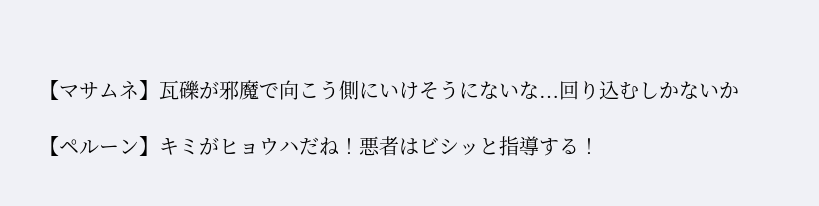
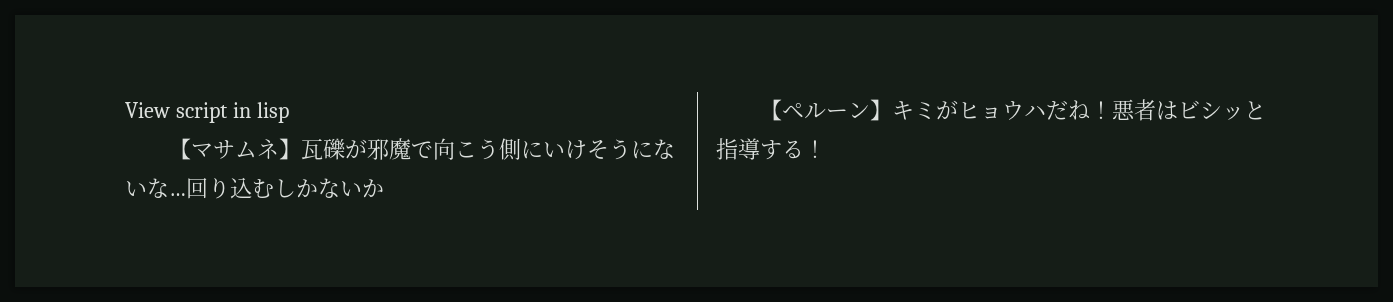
+ View script in lisp

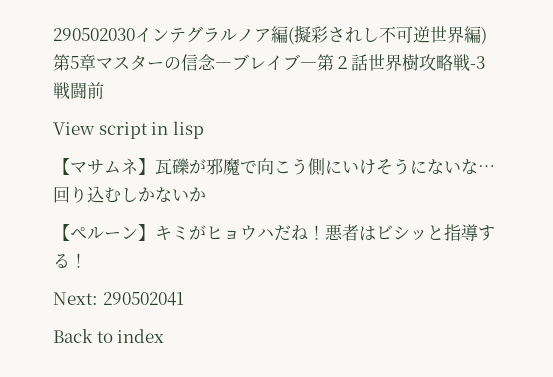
+ 290502030インテグラルノア編(擬彩されし不可逆世界編)第5章マスターの信念―ブレイブ―第２話世界樹攻略戦-3戦闘前
+ Next: 290502041
+ Back to index

